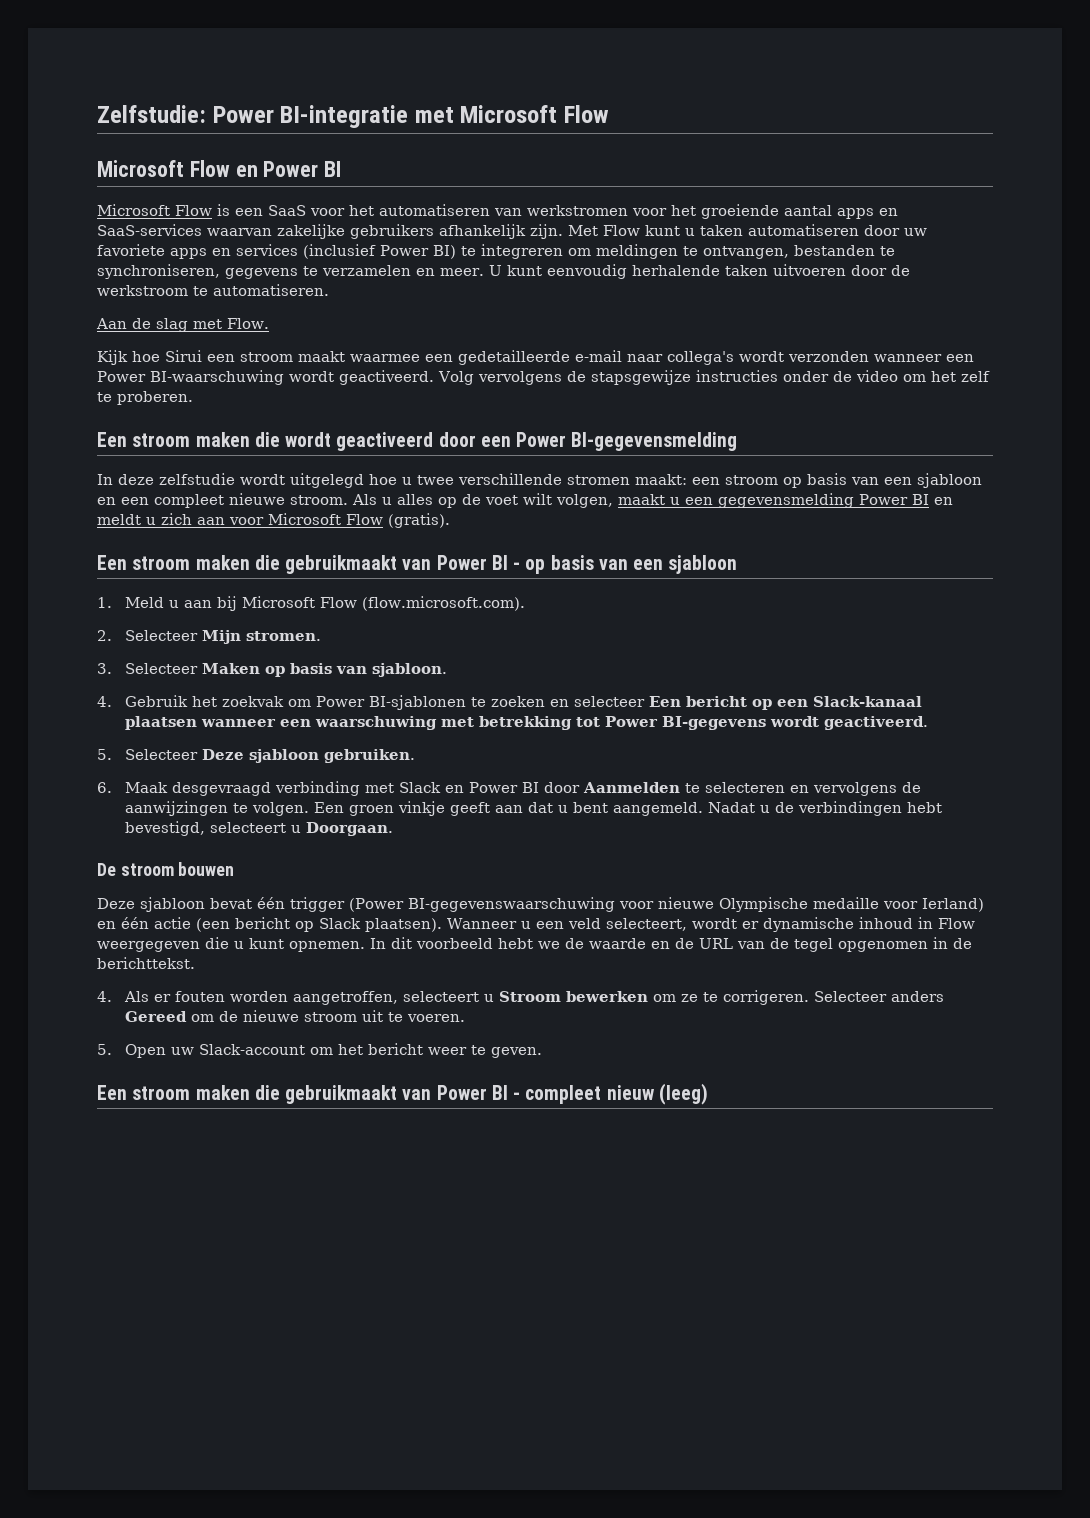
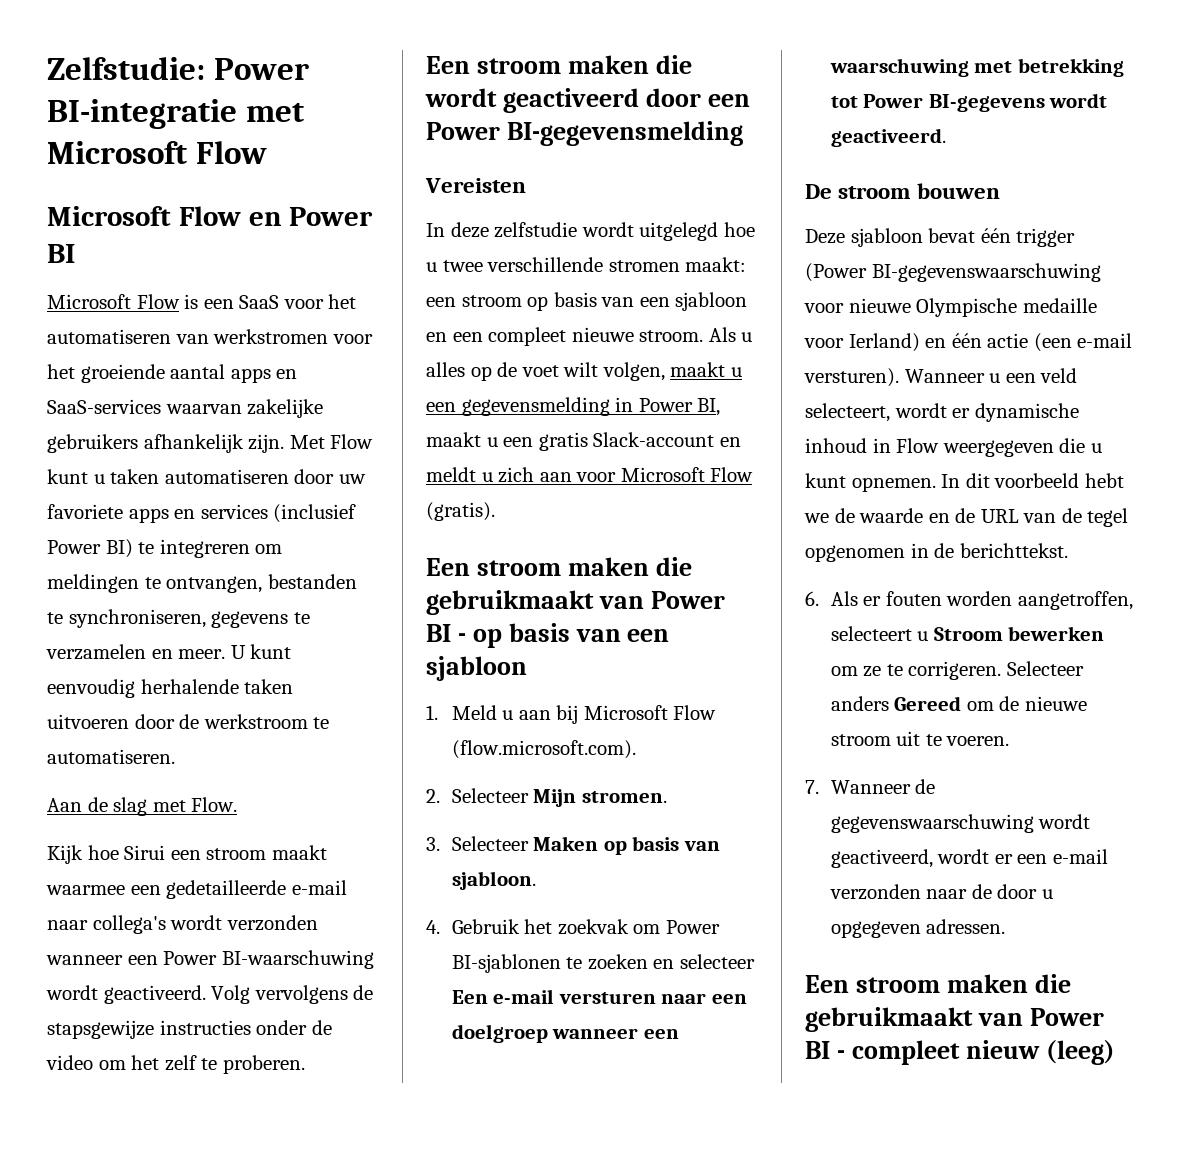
+ Vereisten
- Als u alles op de voet wilt volgen, maakt u een gegevensmelding Power BI en meldt u zich aan voor Microsoft Flow (gratis).
+ Als u alles op de voet wilt volgen, maakt u een gegevensmelding in Power BI, maakt u een gratis Slack-account en meldt u zich aan voor Microsoft Flow (gratis).
- 4. Gebruik het zoekvak om Power BI-sjablonen te zoeken en selecteer Een bericht op een Slack-kanaal plaatsen wanneer een waarschuwing met betrekking tot Power BI-gegevens wordt geactiveerd.
+ 4. Gebruik het zoekvak om Power BI-sjablonen te zoeken en selecteer Een e-mail versturen naar een doelgroep wanneer een waarschuwing met betrekking tot Power BI-gegevens wordt geactiveerd.
- 5. Selecteer Deze sjabloon gebruiken.
- 6. Maak desgevraagd verbinding met Slack en Power BI door Aanmelden te selecteren en vervolgens de aanwijzingen te volgen. Een groen vinkje geeft aan dat u bent aangemeld. Nadat u de verbindingen hebt bevestigd, selecteert u Doorgaan.
- Deze sjabloon bevat één trigger (Power BI-gegevenswaarschuwing voor nieuwe Olympische medaille voor Ierland) en één actie (een bericht op Slack plaatsen).
+ Deze sjabloon bevat één trigger (Power BI-gegevenswaarschuwing voor nieuwe Olympische medaille voor Ierland) en één actie (een e-mail versturen).
- 4. Als er fouten worden aangetroffen, selecteert u Stroom bewerken om ze te corrigeren.
+ 6. Als er fouten worden aangetroffen, selecteert u Stroom bewerken om ze te corrigeren.
- 5. Open uw Slack-account om het bericht weer te geven.
+ 7. Wanneer de gegevenswaarschuwing wordt geactiveerd, wordt er een e-mail verzonden naar de door u opgegeven adressen.

